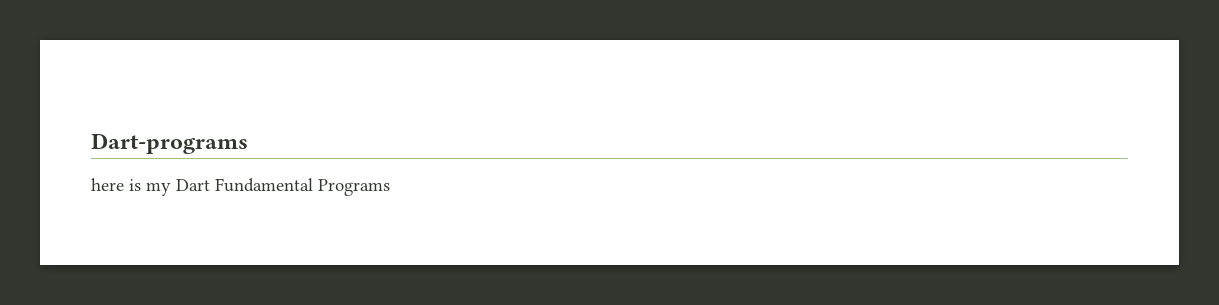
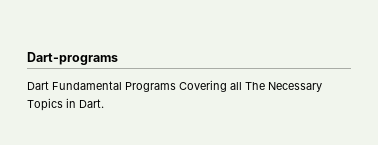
- here is my Dart Fundamental Programs
+ Dart Fundamental Programs Covering all The Necessary Topics in Dart.

